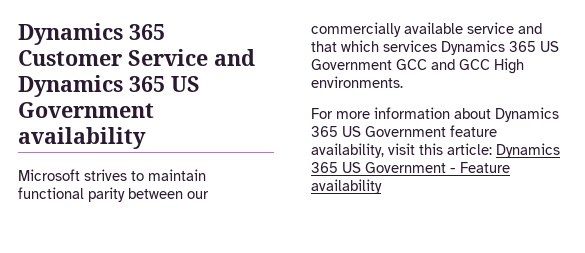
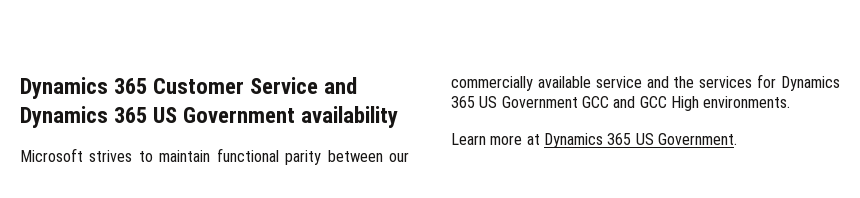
- Microsoft strives to maintain functional parity between our commercially available service and that which services Dynamics 365 US Government GCC and GCC High environments.
+ Microsoft strives to maintain functional parity between our commercially available service and the services for Dynamics 365 US Government GCC and GCC High environments.
- For more information about Dynamics 365 US Government feature availability, visit this article: Dynamics 365 US Government - Feature availability
+ Learn more at Dynamics 365 US Government.

